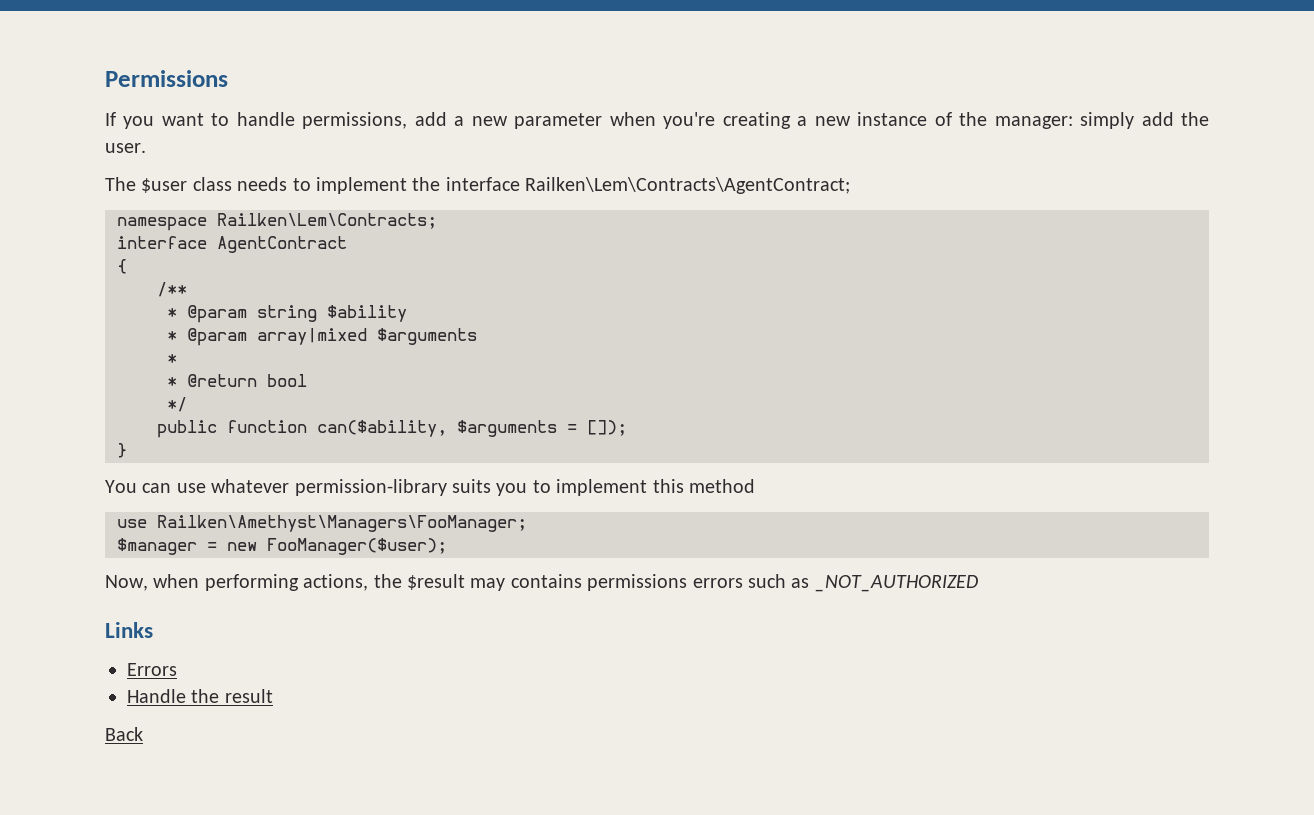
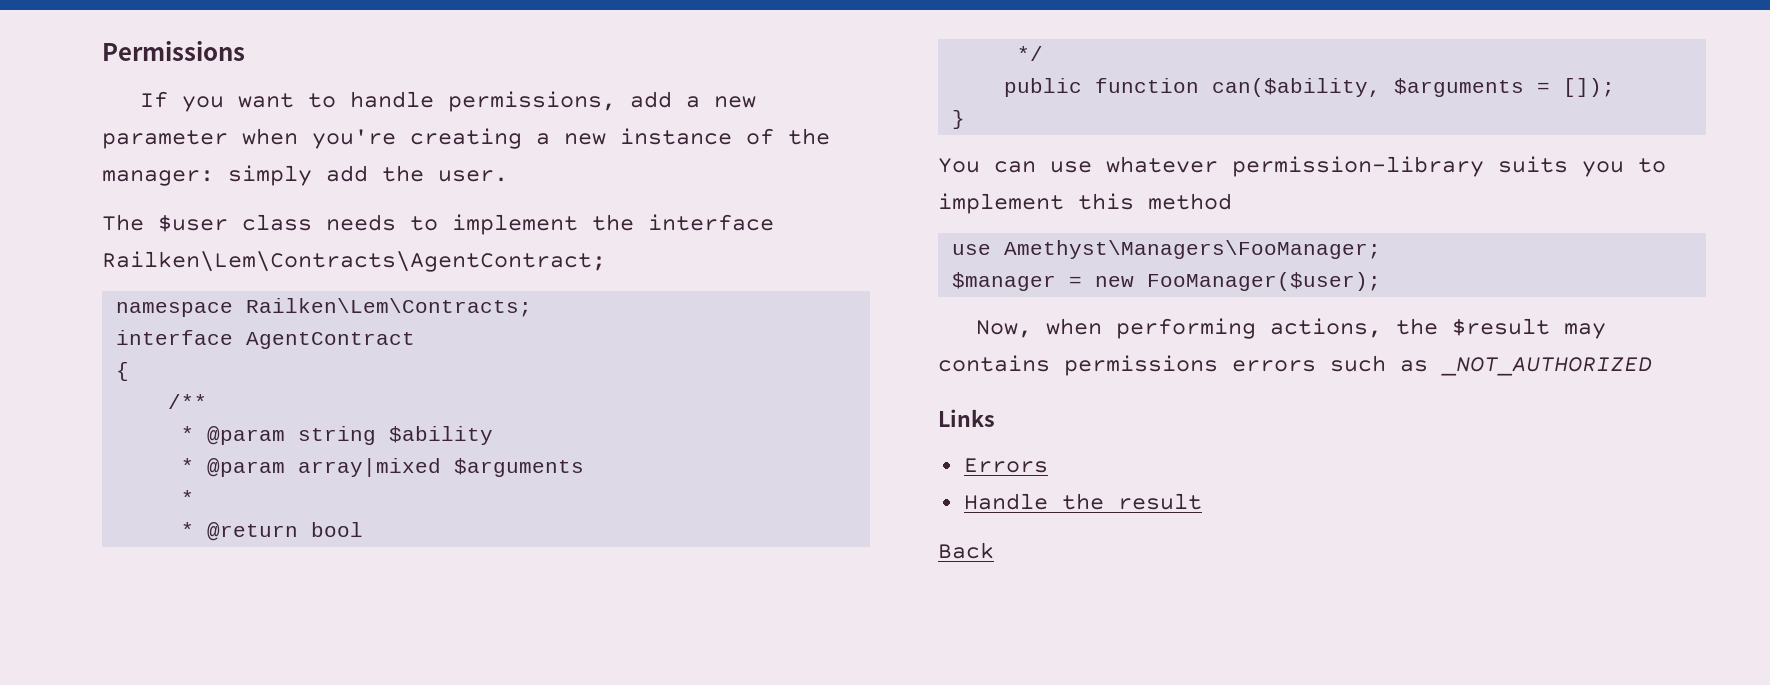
- use Railken\Amethyst\Managers\FooManager;
+ use Amethyst\Managers\FooManager;

